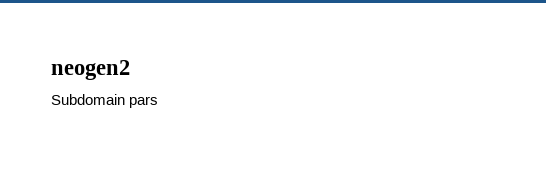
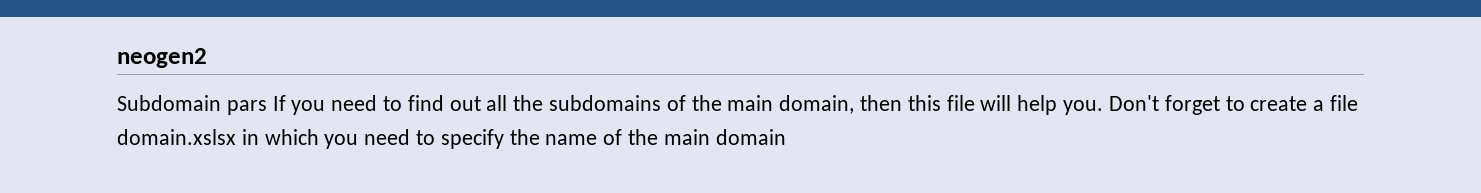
- Subdomain pars
+ Subdomain pars If you need to find out all the subdomains of the main domain, then this file will help you. Don't forget to create a file domain.xslsx in which you need to specify the name of the main domain

